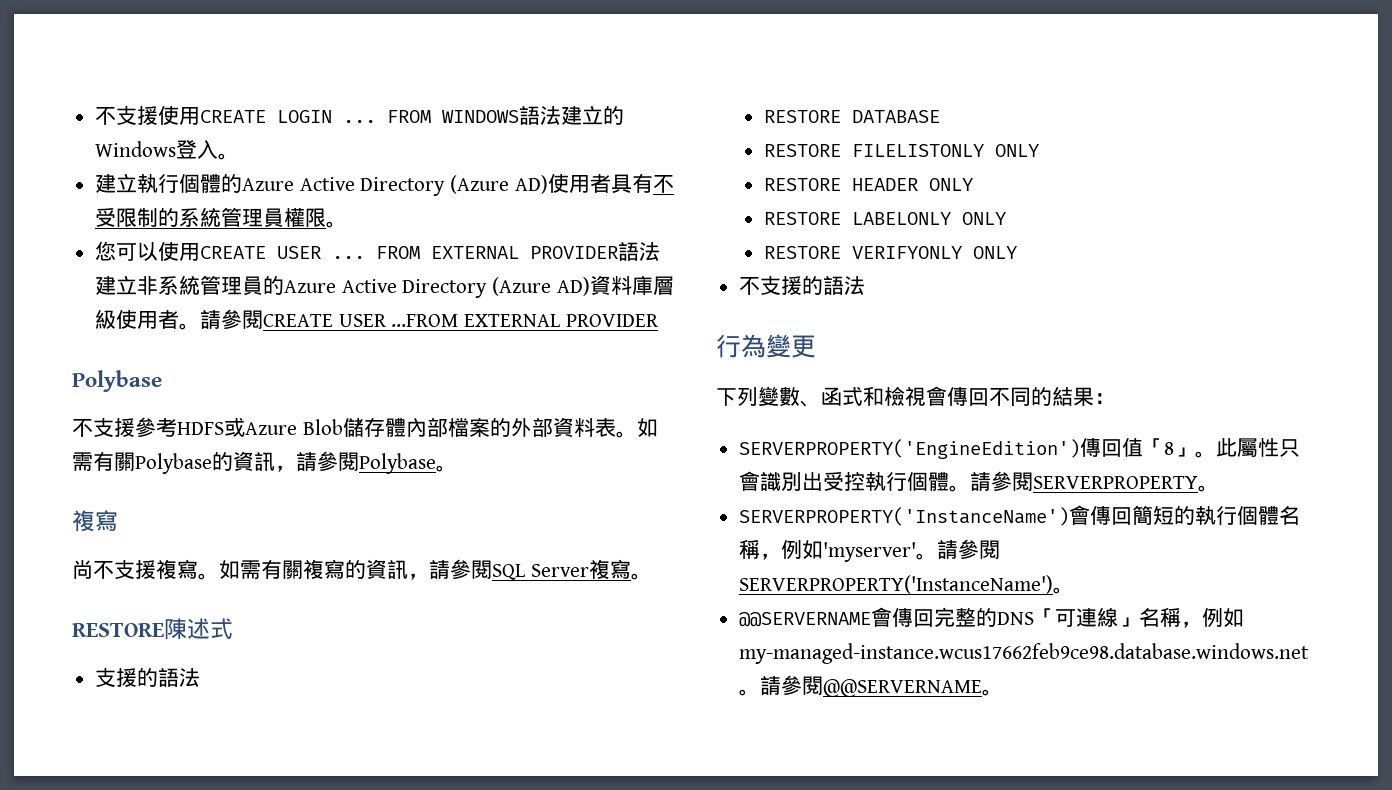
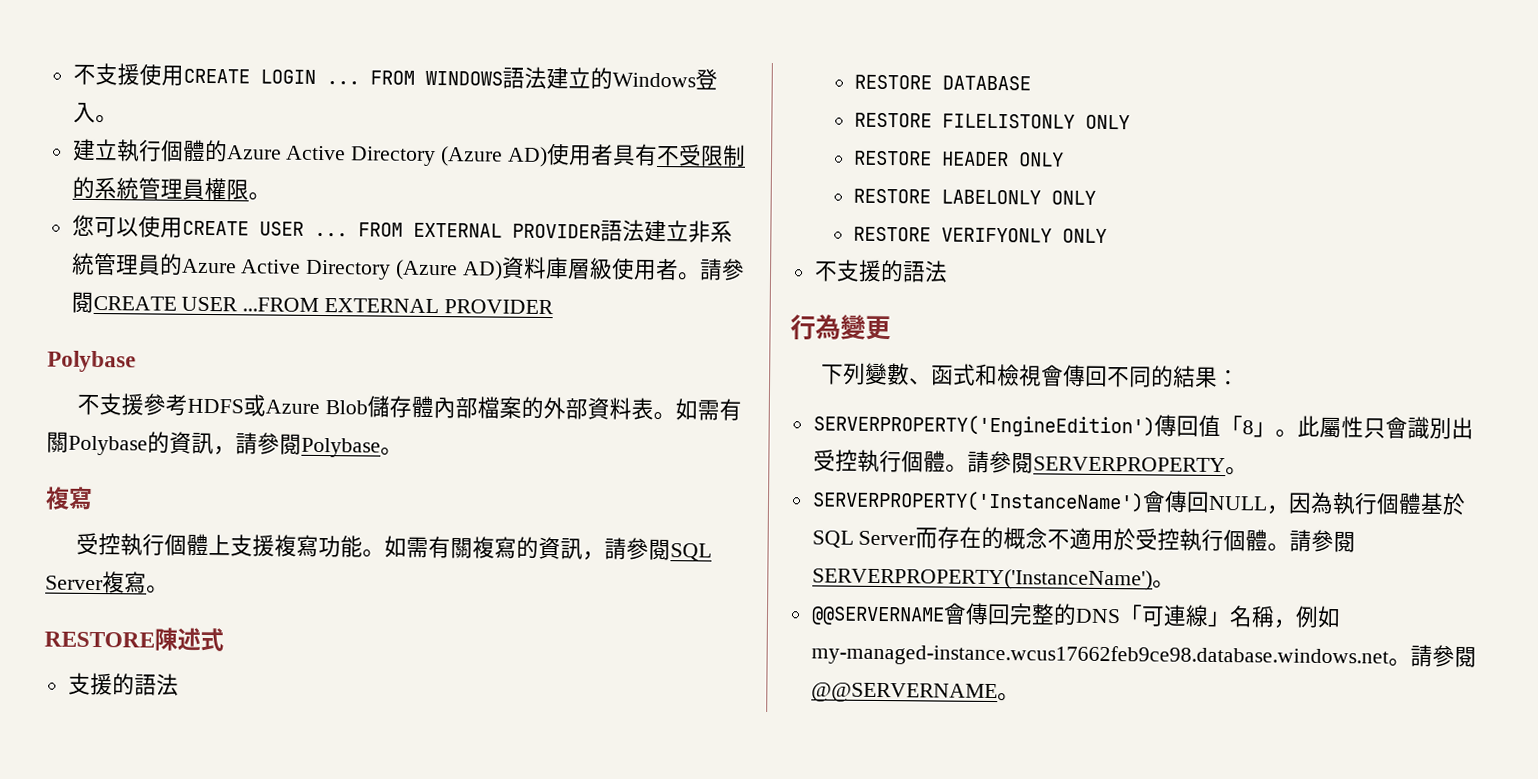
- 尚不支援複寫。
+ 受控執行個體上支援複寫功能。
- SERVERPROPERTY('InstanceName')會傳回簡短的執行個體名稱，例如'myserver'。
+ SERVERPROPERTY('InstanceName')會傳回NULL，因為執行個體基於SQL Server而存在的概念不適用於受控執行個體。

